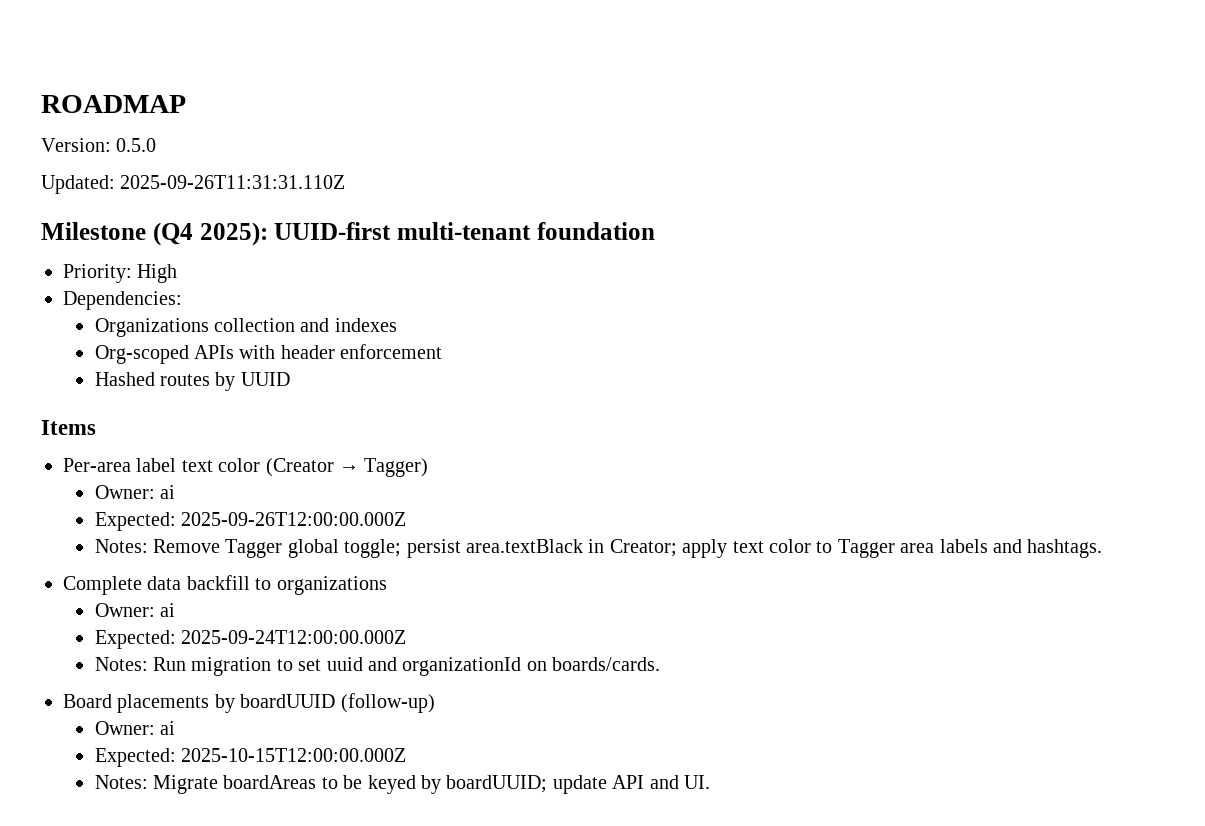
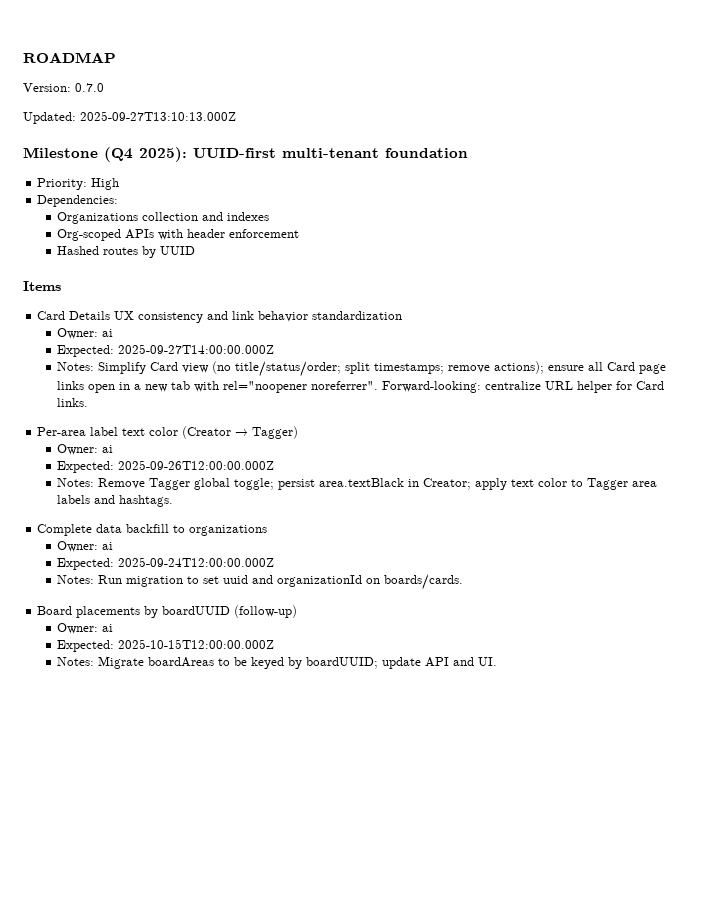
- Version: 0.5.0
+ Version: 0.7.0
- Updated: 2025-09-26T11:31:31.110Z
+ Updated: 2025-09-27T13:10:13.000Z
+ Card Details UX consistency and link behavior standardization
+ Owner: ai
+ Expected: 2025-09-27T14:00:00.000Z
+ Notes: Simplify Card view (no title/status/order; split timestamps; remove actions); ensure all Card page links open in a new tab with rel="noopener noreferrer". Forward-looking: centralize URL helper for Card links.

